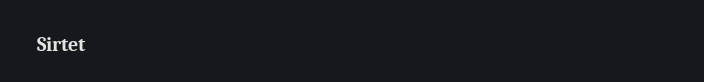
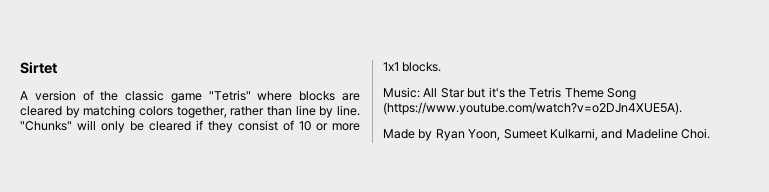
+ A version of the classic game "Tetris" where blocks are cleared by matching colors together, rather than line by line. "Chunks" will only be cleared if they consist of 10 or more 1x1 blocks.
+ Music: All Star but it's the Tetris Theme Song (https://www.youtube.com/watch?v=o2DJn4XUE5A).
+ Made by Ryan Yoon, Sumeet Kulkarni, and Madeline Choi.

